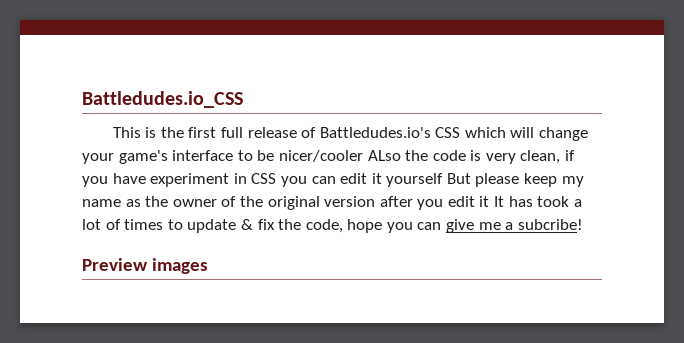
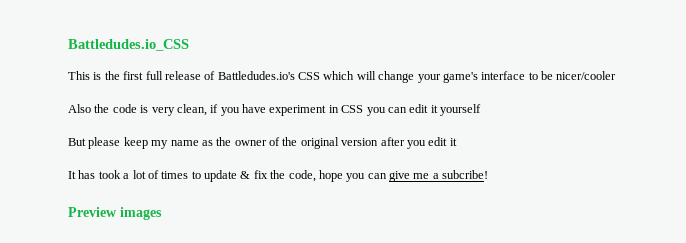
- This is the first full release of Battledudes.io's CSS which will change your game's interface to be nicer/cooler ALso the code is very clean, if you have experiment in CSS you can edit it yourself But please keep my name as the owner of the original version after you edit it It has took a lot of times to update & fix the code, hope you can give me a subcribe!
+ This is the first full release of Battledudes.io's CSS which will change your game's interface to be nicer/cooler
+ Also the code is very clean, if you have experiment in CSS you can edit it yourself
+ But please keep my name as the owner of the original version after you edit it
+ It has took a lot of times to update & fix the code, hope you can give me a subcribe!

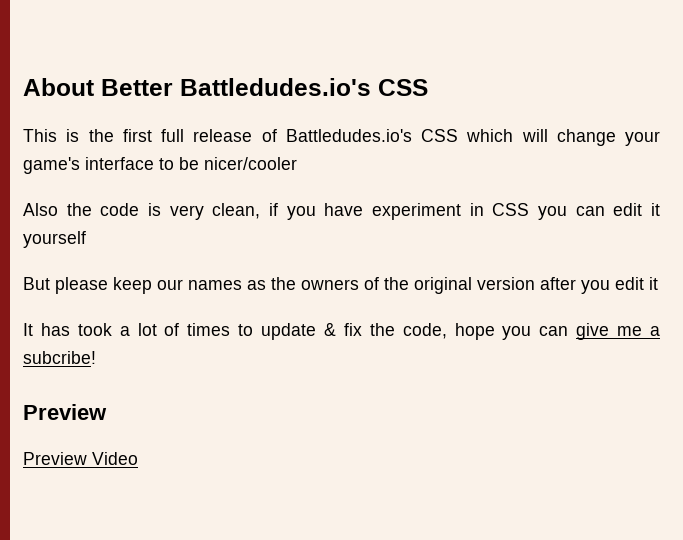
- Battledudes.io_CSS
+ About Better Battledudes.io's CSS
- But please keep my name as the owner of the original version after you edit it
+ But please keep our names as the owners of the original version after you edit it
  It has took a lot of times to update & fix the code, hope you can give me a subcribe!
- Preview images
+ Preview
+ Preview Video

